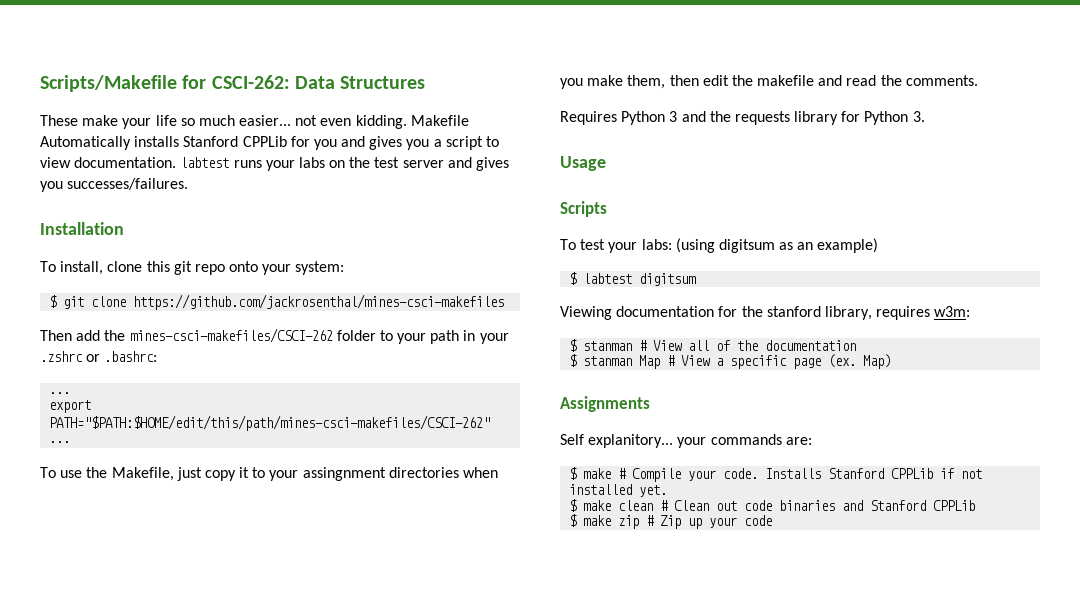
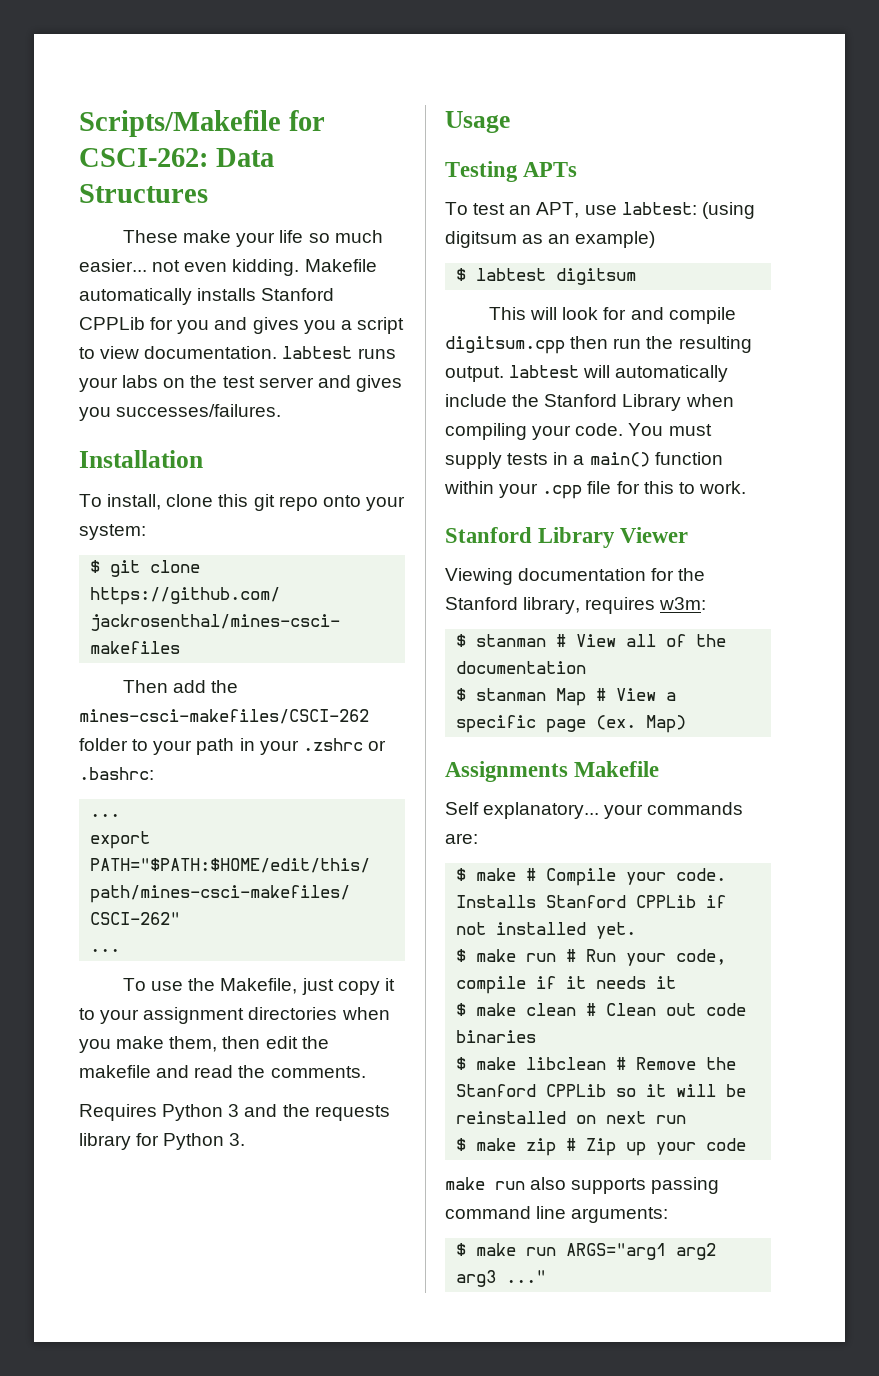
- Makefile Automatically installs Stanford CPPLib for you and gives you a script to view documentation. labtest runs your labs on the test server and gives you successes/failures.
+ Makefile automatically installs Stanford CPPLib for you and gives you a script to view documentation. labtest runs your labs on the test server and gives you successes/failures.
- To use the Makefile, just copy it to your assingnment directories when you make them, then edit the makefile and read the comments.
+ To use the Makefile, just copy it to your assignment directories when you make them, then edit the makefile and read the comments.
- Scripts
+ Testing APTs
- To test your labs: (using digitsum as an example)
+ To test an APT, use labtest: (using digitsum as an example)
+ This will look for and compile digitsum.cpp then run the resulting output. labtest will automatically include the Stanford Library when compiling your code. You must supply tests in a main() function within your .cpp file for this to work.
+ Stanford Library Viewer
- Viewing documentation for the stanford library, requires w3m:
+ Viewing documentation for the Stanford library, requires w3m:
- Assignments
+ Assignments Makefile
- Self explanitory... your commands are:
+ Self explanatory... your commands are:
+ $ make run # Run your code, compile if it needs it
- $ make clean # Clean out code binaries and Stanford CPPLib
+ $ make clean # Clean out code binaries
+ $ make libclean # Remove the Stanford CPPLib so it will be reinstalled on next run
+ make run also supports passing command line arguments:
+ $ make run ARGS="arg1 arg2 arg3 ..."

